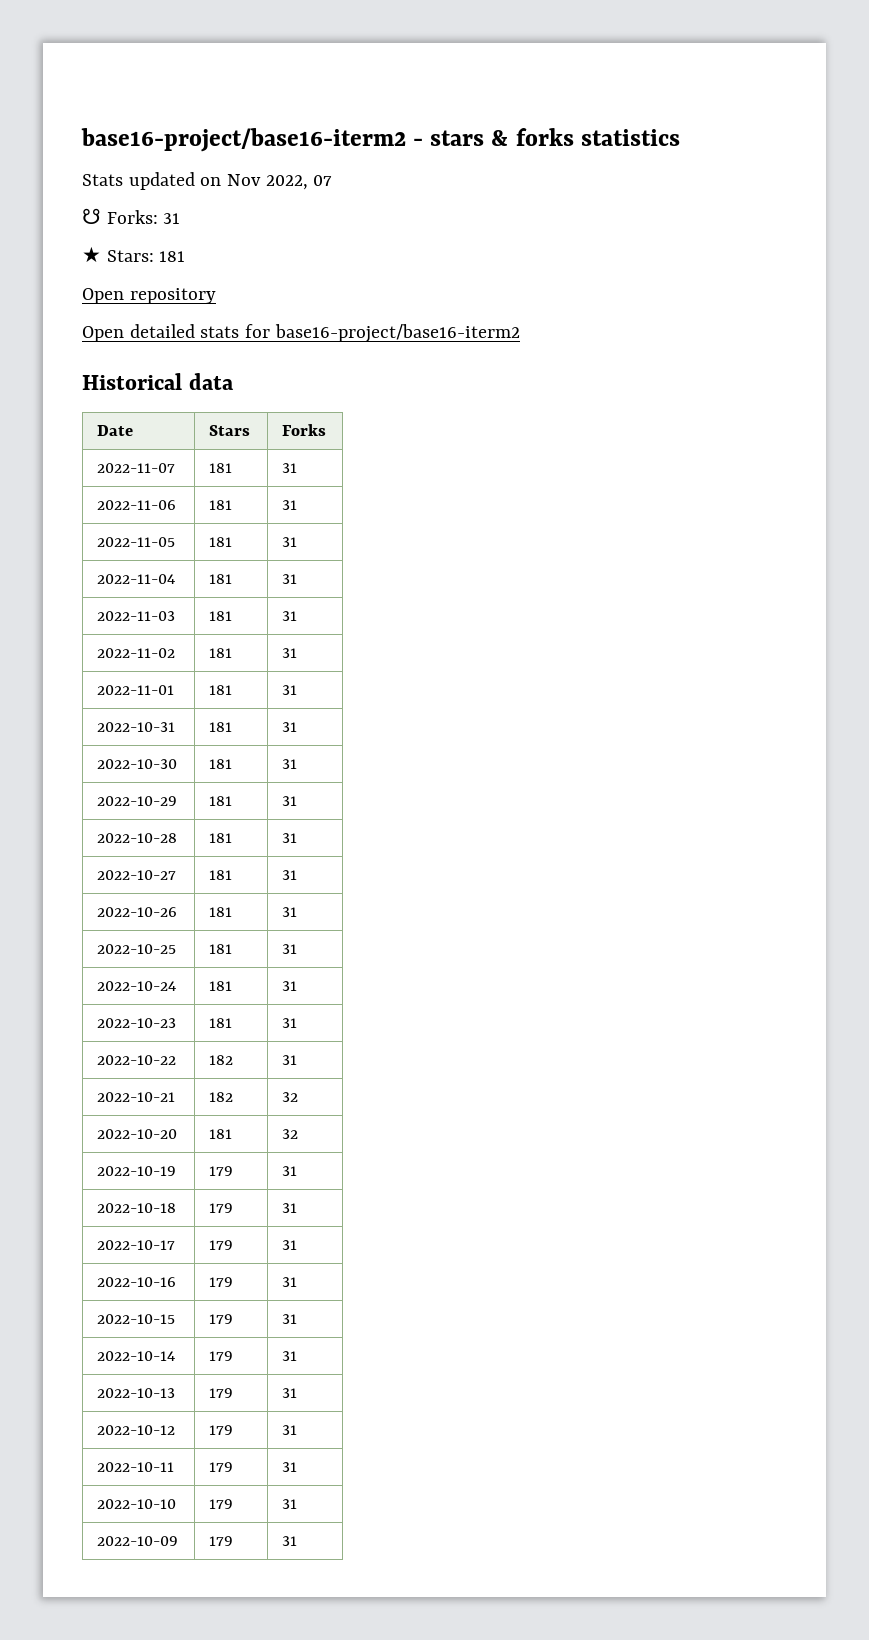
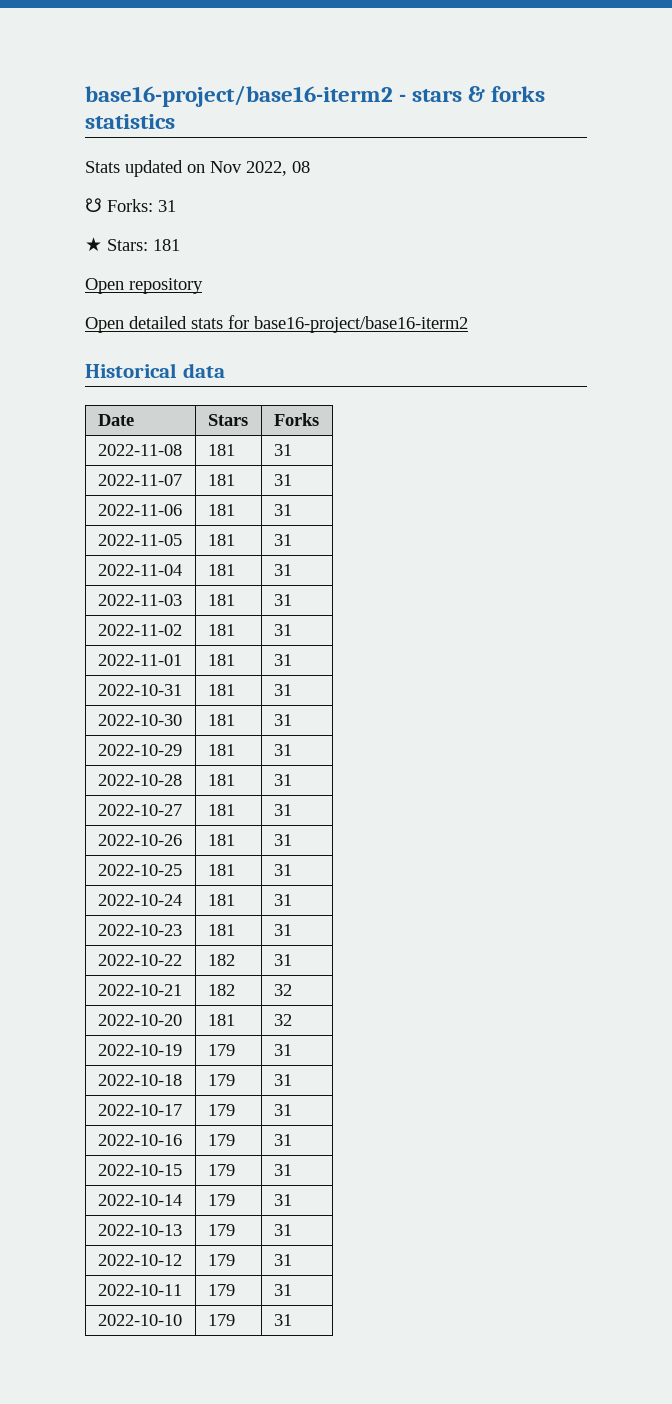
- Stats updated on Nov 2022, 07
+ Stats updated on Nov 2022, 08
+ 2022-11-08 | 181 | 31
- 2022-10-09 | 179 | 31

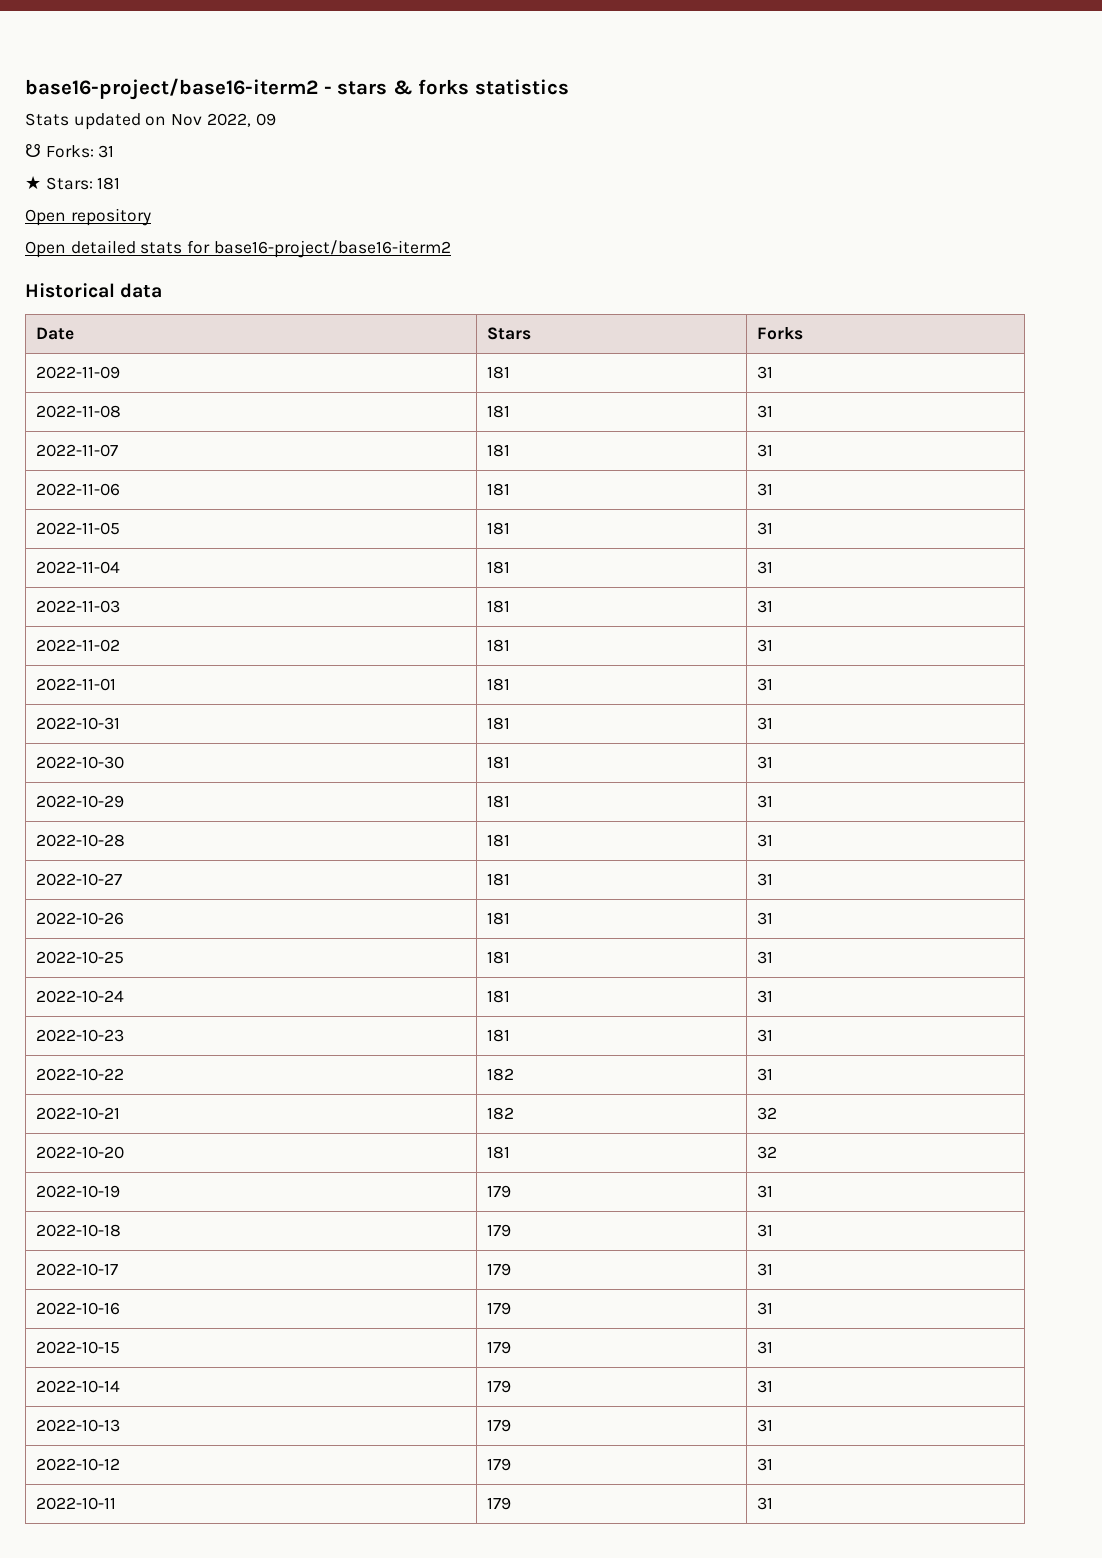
- Stats updated on Nov 2022, 08
+ Stats updated on Nov 2022, 09
+ 2022-11-09 | 181 | 31
- 2022-10-10 | 179 | 31

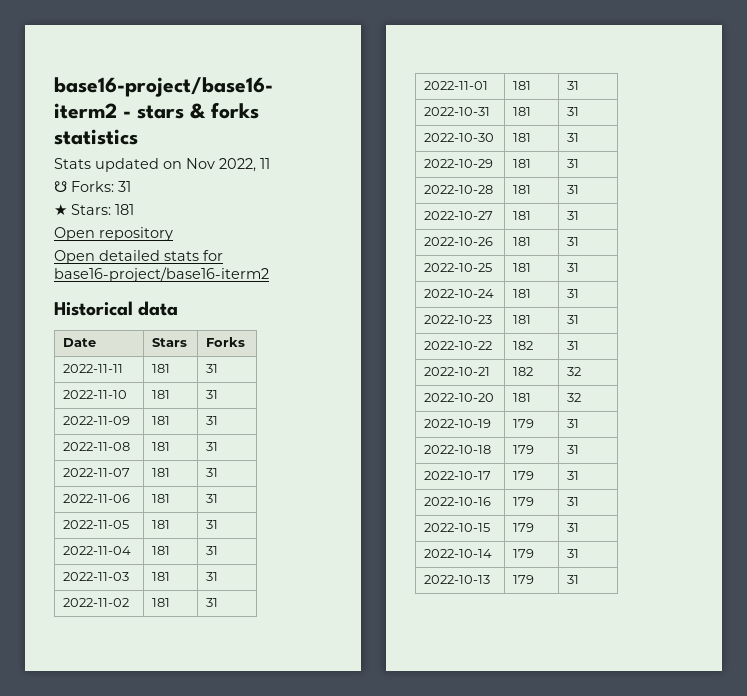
- Stats updated on Nov 2022, 09
+ Stats updated on Nov 2022, 11
+ 2022-11-11 | 181 | 31
+ 2022-11-10 | 181 | 31
- 2022-10-12 | 179 | 31
- 2022-10-11 | 179 | 31

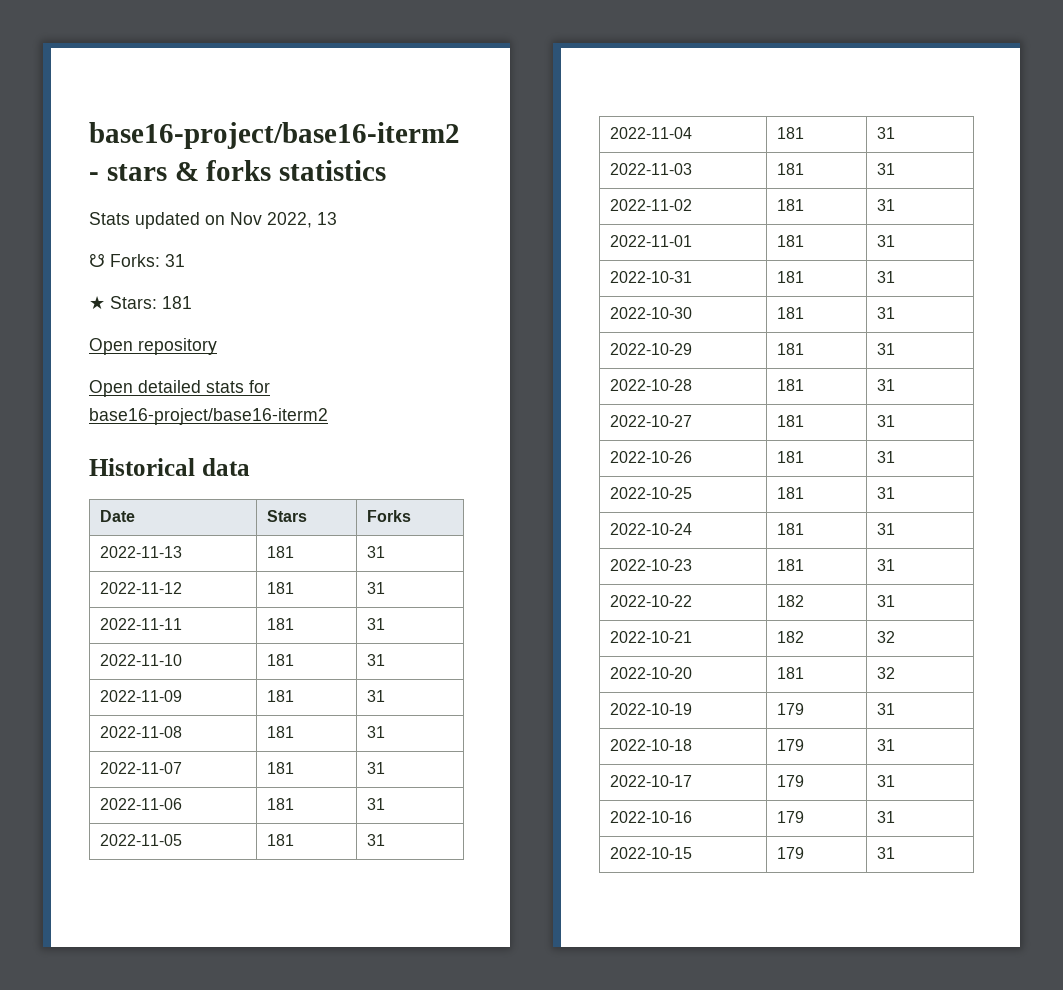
- Stats updated on Nov 2022, 11
+ Stats updated on Nov 2022, 13
+ 2022-11-13 | 181 | 31
+ 2022-11-12 | 181 | 31
- 2022-10-14 | 179 | 31
- 2022-10-13 | 179 | 31

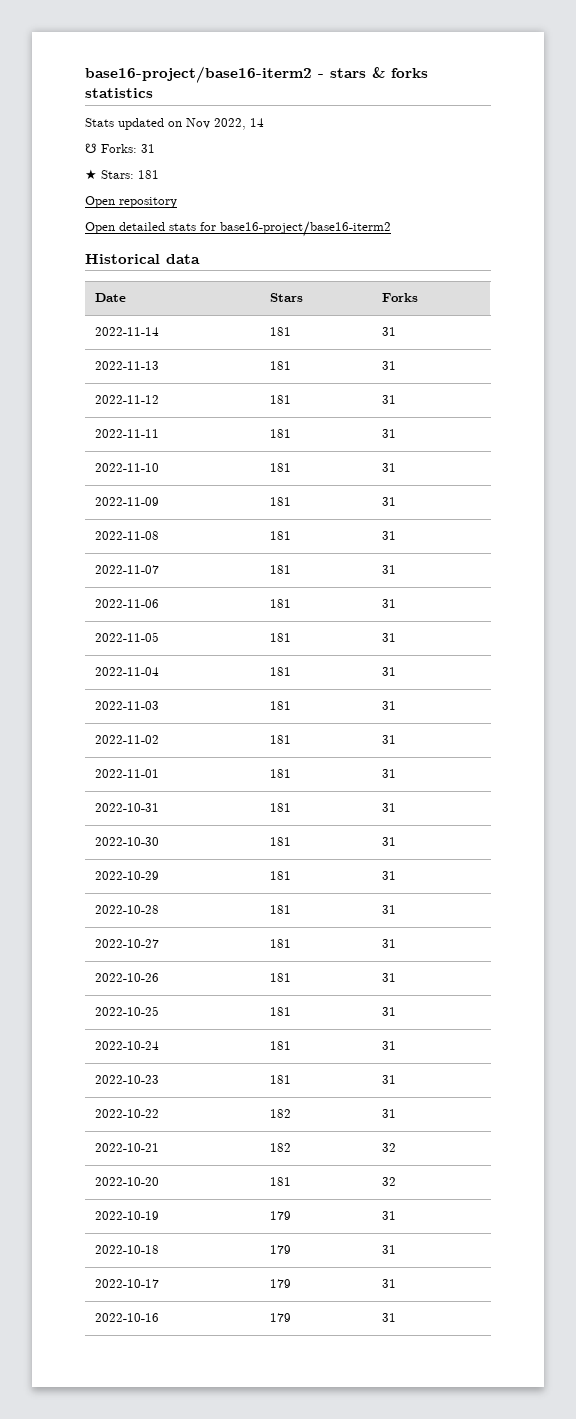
- Stats updated on Nov 2022, 13
+ Stats updated on Nov 2022, 14
+ 2022-11-14 | 181 | 31
- 2022-10-15 | 179 | 31

